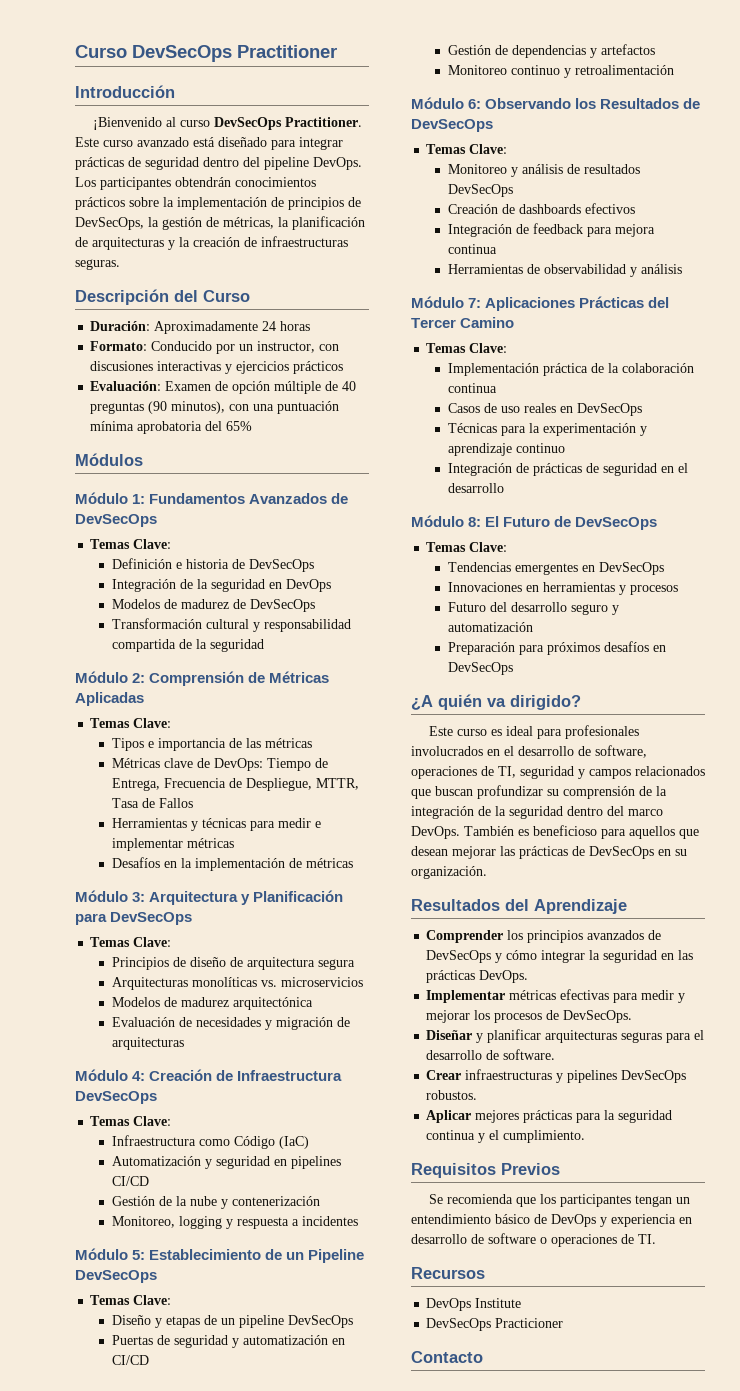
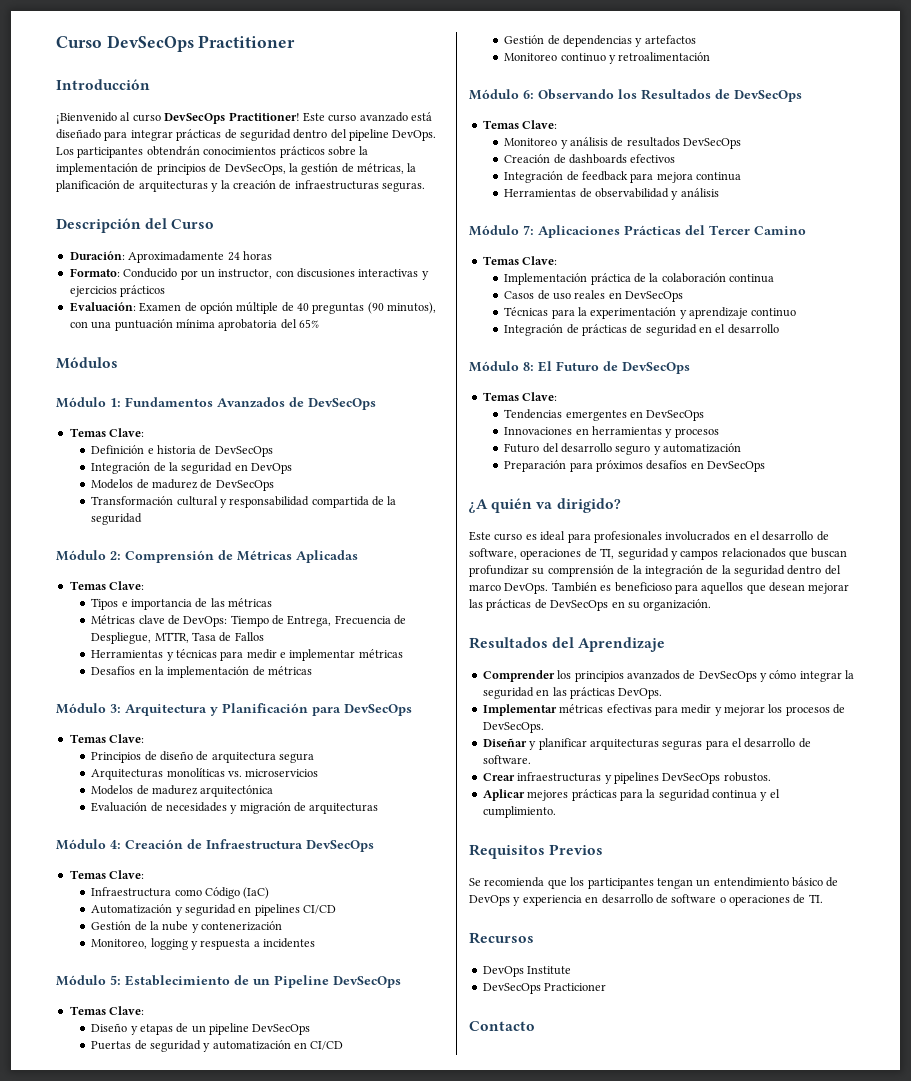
- ¡Bienvenido al curso DevSecOps Practitioner.
+ ¡Bienvenido al curso DevSecOps Practitioner!

